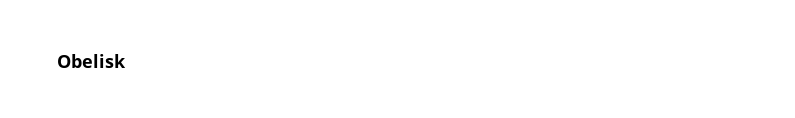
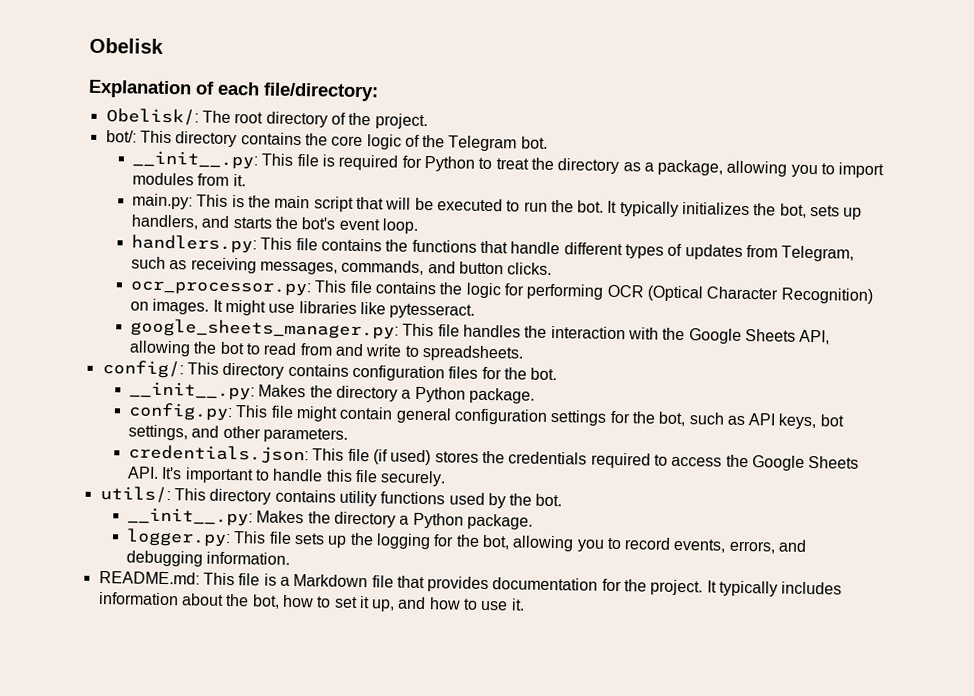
+ Explanation of each file/directory:
+ Obelisk/: The root directory of the project.
+ bot/: This directory contains the core logic of the Telegram bot.
+ __init__.py: This file is required for Python to treat the directory as a package, allowing you to import modules from it.
+ main.py: This is the main script that will be executed to run the bot. It typically initializes the bot, sets up handlers, and starts the bot's event loop.
+ handlers.py: This file contains the functions that handle different types of updates from Telegram, such as receiving messages, commands, and button clicks.
+ ocr_processor.py: This file contains the logic for performing OCR (Optical Character Recognition) on images. It might use libraries like pytesseract.
+ google_sheets_manager.py: This file handles the interaction with the Google Sheets API, allowing the bot to read from and write to spreadsheets.
+ config/: This directory contains configuration files for the bot.
+ __init__.py: Makes the directory a Python package.
+ config.py: This file might contain general configuration settings for the bot, such as API keys, bot settings, and other parameters.
+ credentials.json: This file (if used) stores the credentials required to access the Google Sheets API. It's important to handle this file securely.
+ utils/: This directory contains utility functions used by the bot.
+ __init__.py: Makes the directory a Python package.
+ logger.py: This file sets up the logging for the bot, allowing you to record events, errors, and debugging information.
+ README.md: This file is a Markdown file that provides documentation for the project. It typically includes information about the bot, how to set it up, and how to use it.

